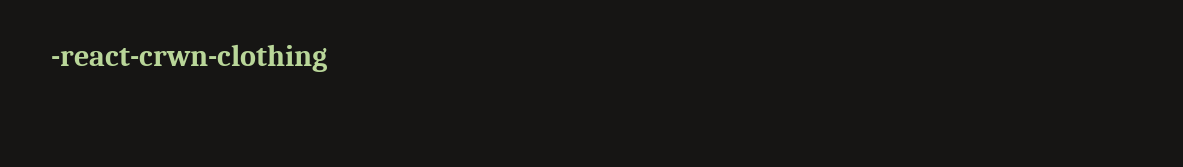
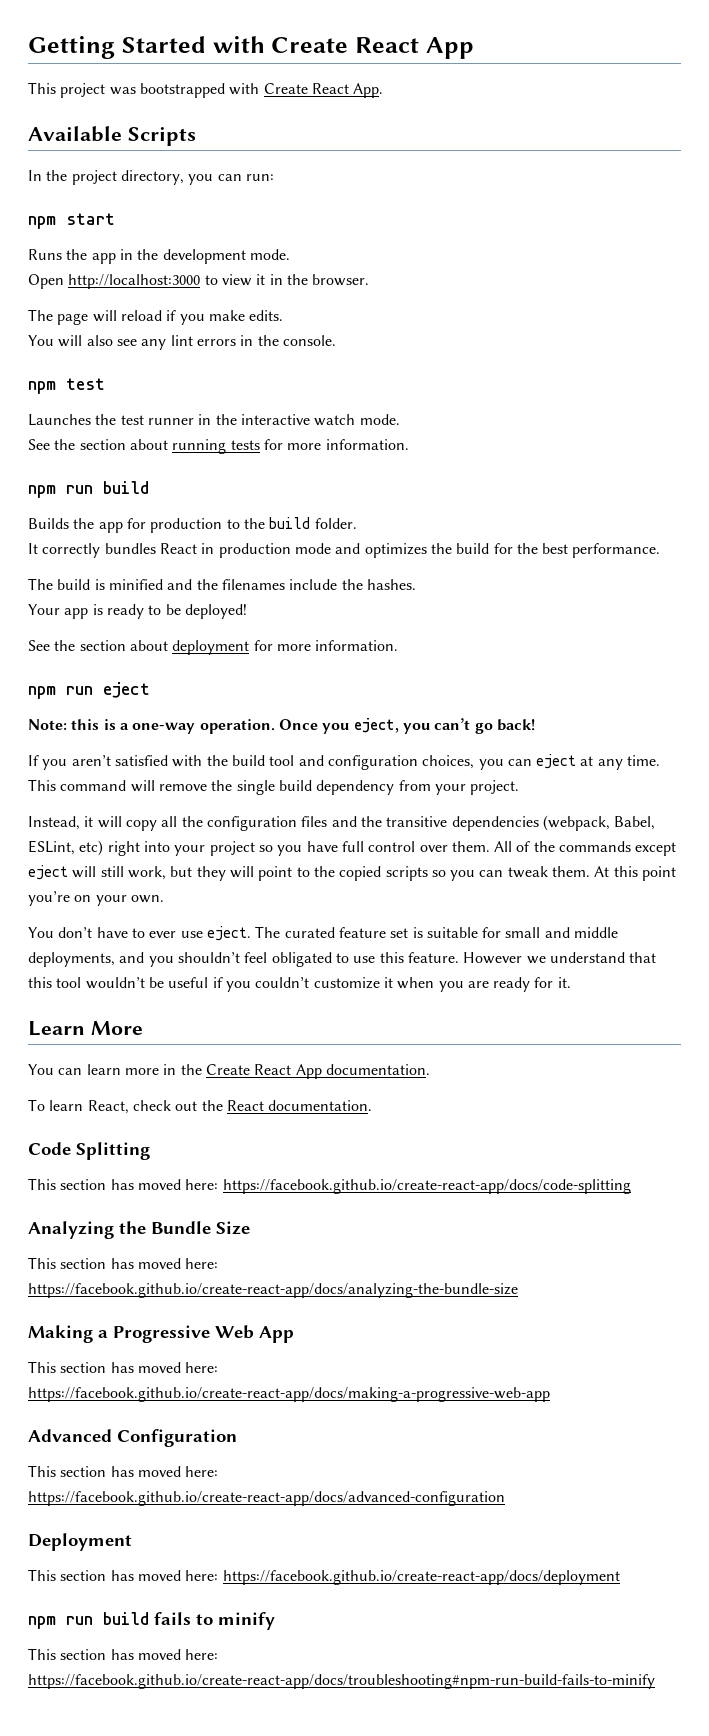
- -react-crwn-clothing
+ Getting Started with Create React App
+ This project was bootstrapped with Create React App.
+ Available Scripts
+ In the project directory, you can run:
+ npm start
+ Runs the app in the development mode.
+ Open http://localhost:3000 to view it in the browser.
+ The page will reload if you make edits.
+ You will also see any lint errors in the console.
+ npm test
+ Launches the test runner in the interactive watch mode.
+ See the section about running tests for more information.
+ npm run build
+ Builds the app for production to the build folder.
+ It correctly bundles React in production mode and optimizes the build for the best performance.
+ The build is minified and the filenames include the hashes.
+ Your app is ready to be deployed!
+ See the section about deployment for more information.
+ npm run eject
+ Note: this is a one-way operation. Once you eject, you can’t go back!
+ If you aren’t satisfied with the build tool and configuration choices, you can eject at any time. This command will remove the single build dependency from your project.
+ Instead, it will copy all the configuration files and the transitive dependencies (webpack, Babel, ESLint, etc) right into your project so you have full control over them. All of the commands except eject will still work, but they will point to the copied scripts so you can tweak them. At this point you’re on your own.
+ You don’t have to ever use eject. The curated feature set is suitable for small and middle deployments, and you shouldn’t feel obligated to use this feature. However we understand that this tool wouldn’t be useful if you couldn’t customize it when you are ready for it.
+ Learn More
+ You can learn more in the Create React App documentation.
+ To learn React, check out the React documentation.
+ Code Splitting
+ This section has moved here: https://facebook.github.io/create-react-app/docs/code-splitting
+ Analyzing the Bundle Size
+ This section has moved here: https://facebook.github.io/create-react-app/docs/analyzing-the-bundle-size
+ Making a Progressive Web App
+ This section has moved here: https://facebook.github.io/create-react-app/docs/making-a-progressive-web-app
+ Advanced Configuration
+ This section has moved here: https://facebook.github.io/create-react-app/docs/advanced-configuration
+ Deployment
+ This section has moved here: https://facebook.github.io/create-react-app/docs/deployment
+ npm run build fails to minify
+ This section has moved here: https://facebook.github.io/create-react-app/docs/troubleshooting#npm-run-build-fails-to-minify

